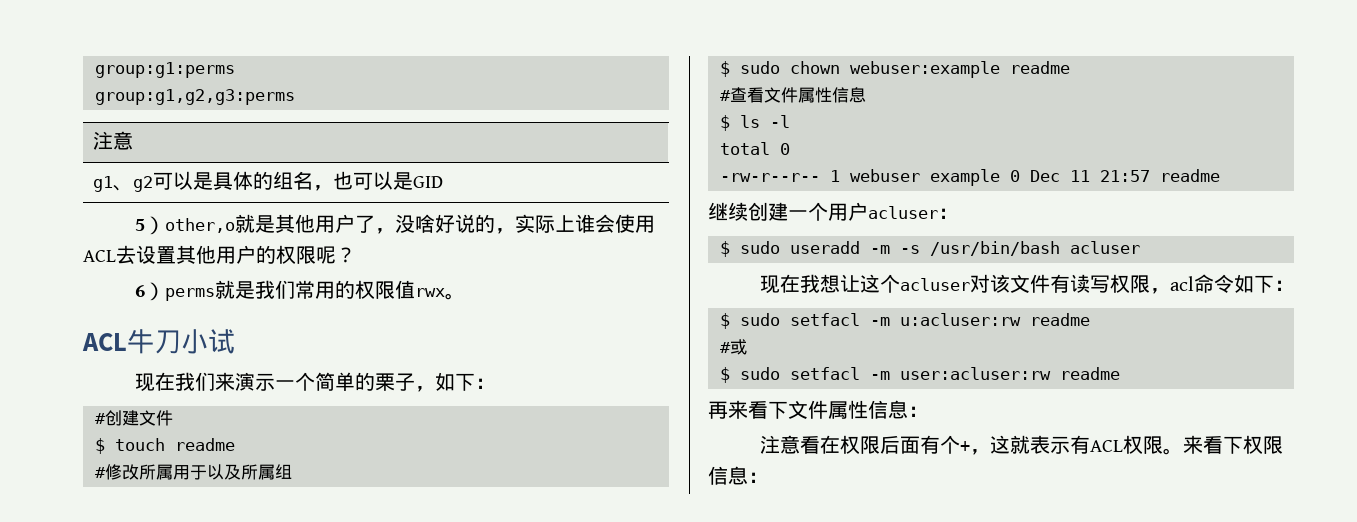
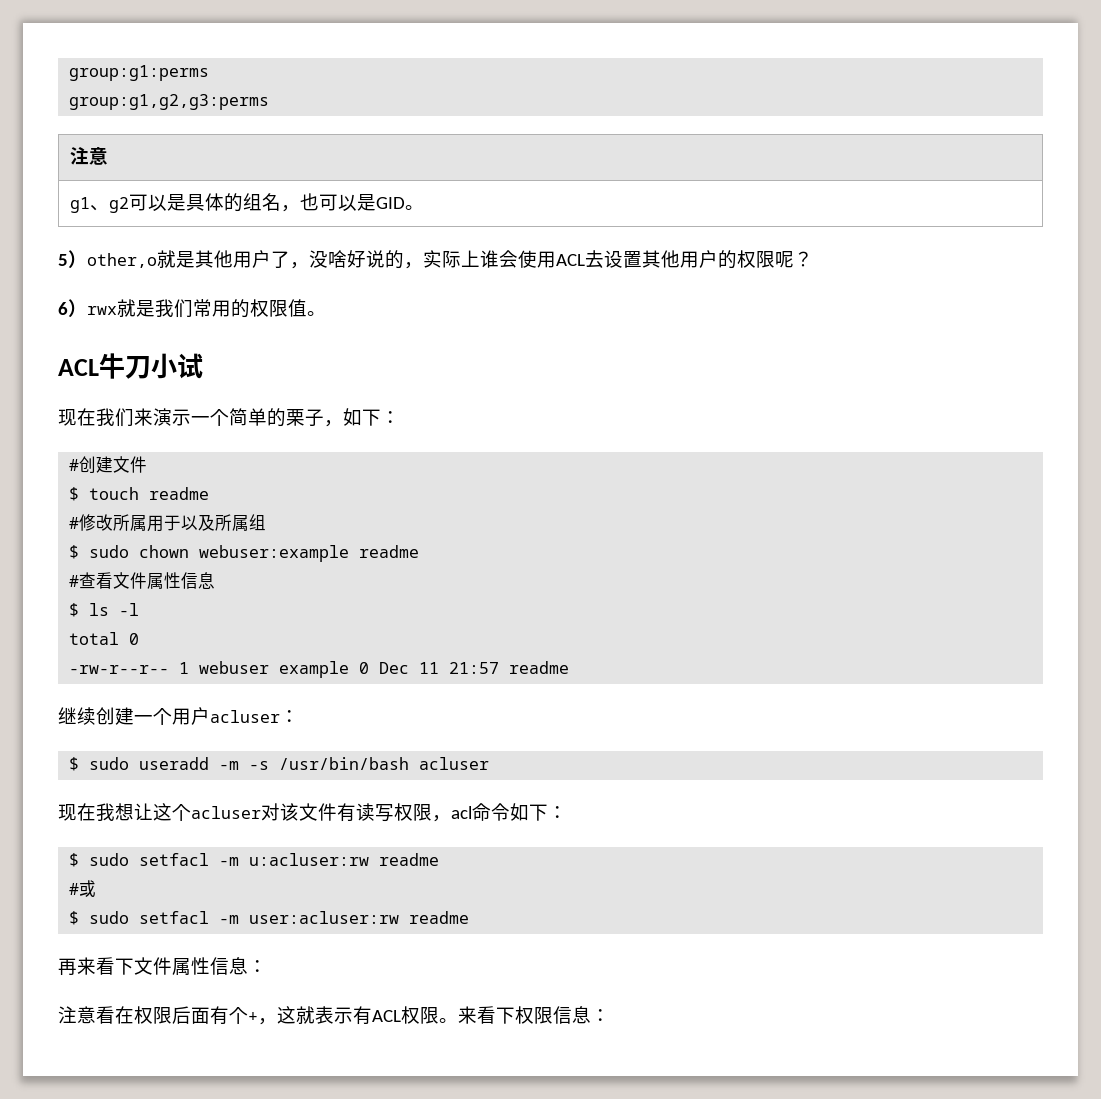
- g1、g2可以是具体的组名，也可以是GID
+ g1、g2可以是具体的组名，也可以是GID。
- 6）perms就是我们常用的权限值rwx。
+ 6）rwx就是我们常用的权限值。

